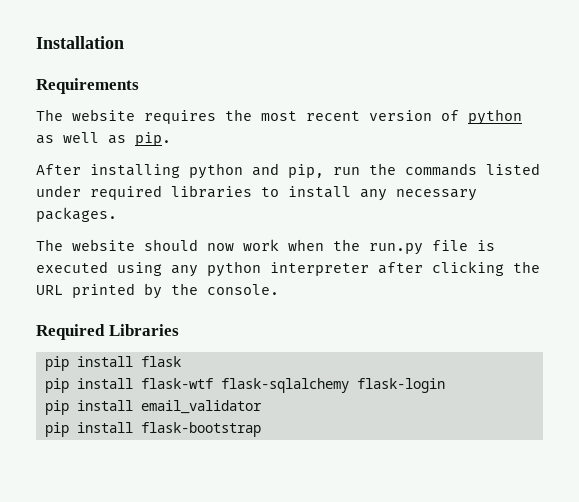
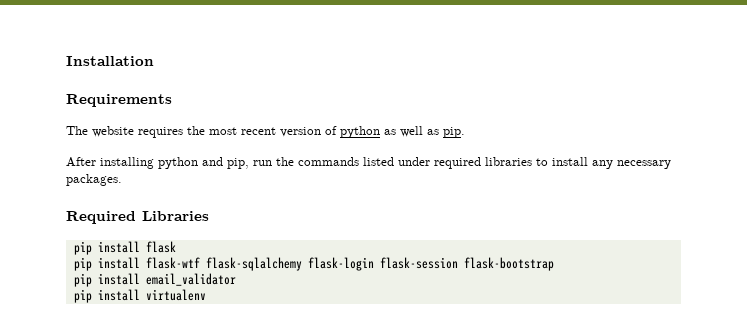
- The website should now work when the run.py file is executed using any python interpreter after clicking the URL printed by the console.
- pip install flask-wtf flask-sqlalchemy flask-login
+ pip install flask-wtf flask-sqlalchemy flask-login flask-session flask-bootstrap
- pip install flask-bootstrap
+ pip install virtualenv

